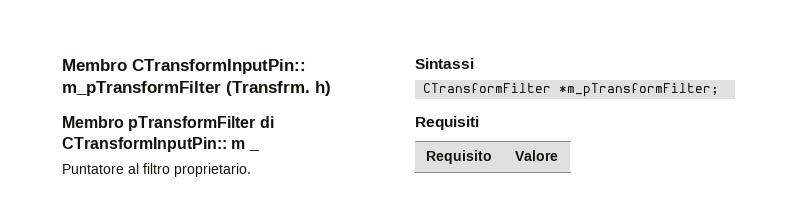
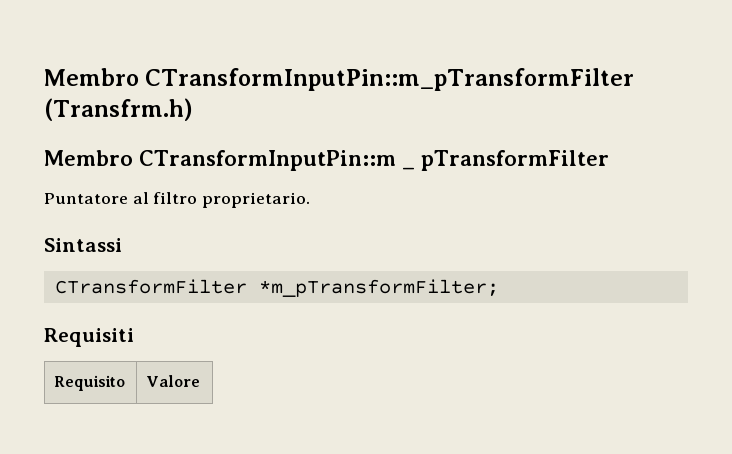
- Membro CTransformInputPin:: m_pTransformFilter (Transfrm. h)
- Membro pTransformFilter di CTransformInputPin:: m _
+ Membro CTransformInputPin::m_pTransformFilter (Transfrm.h)
+ Membro CTransformInputPin::m _ pTransformFilter

